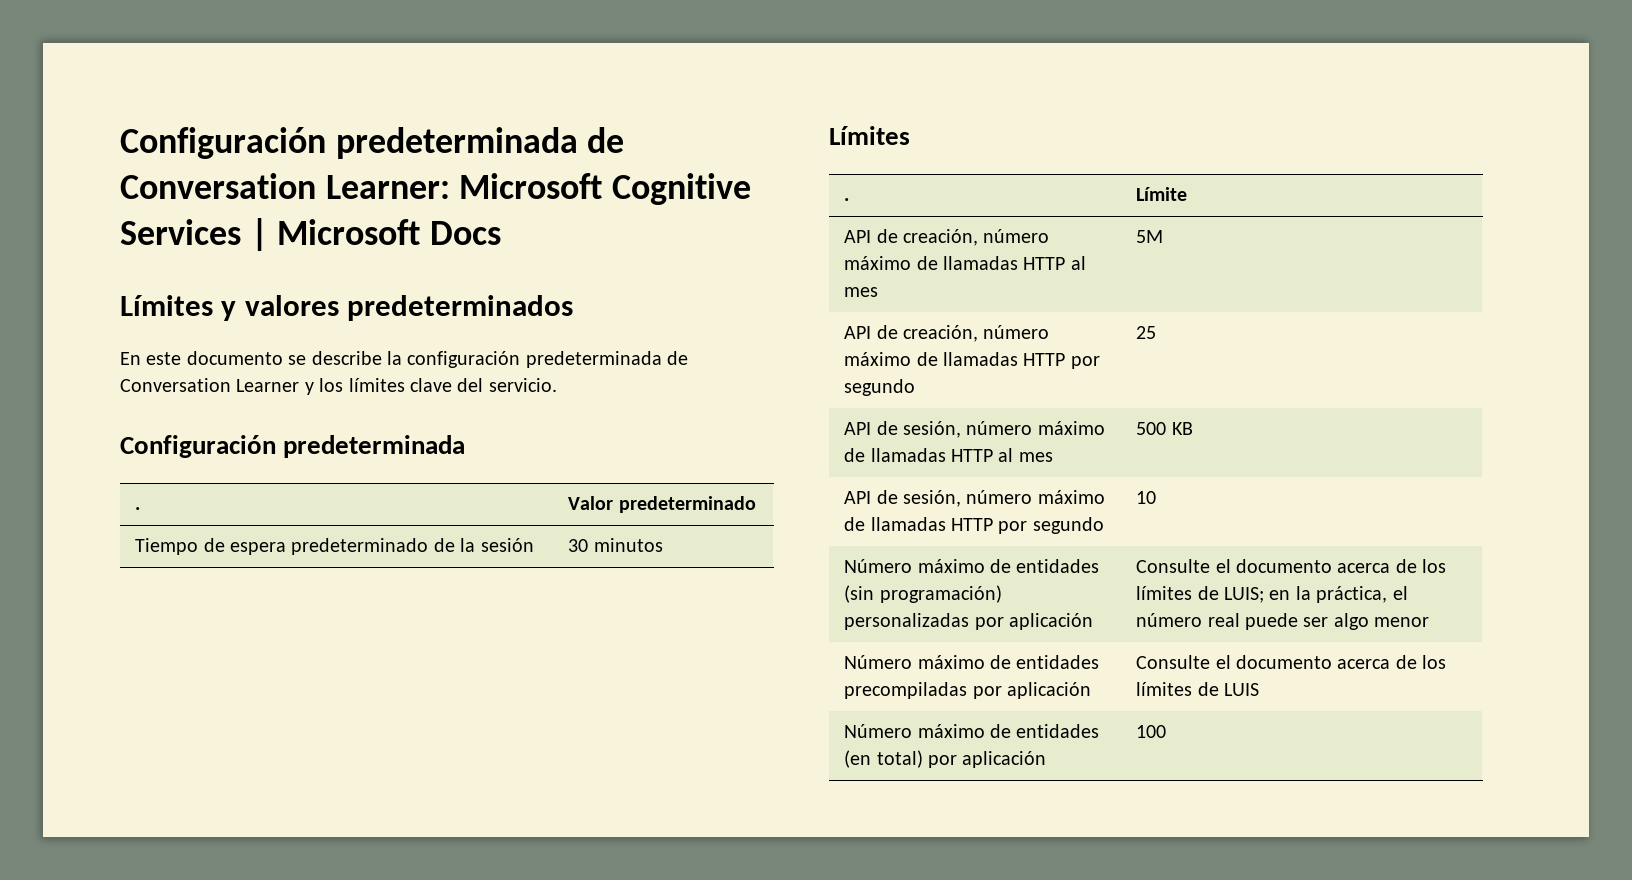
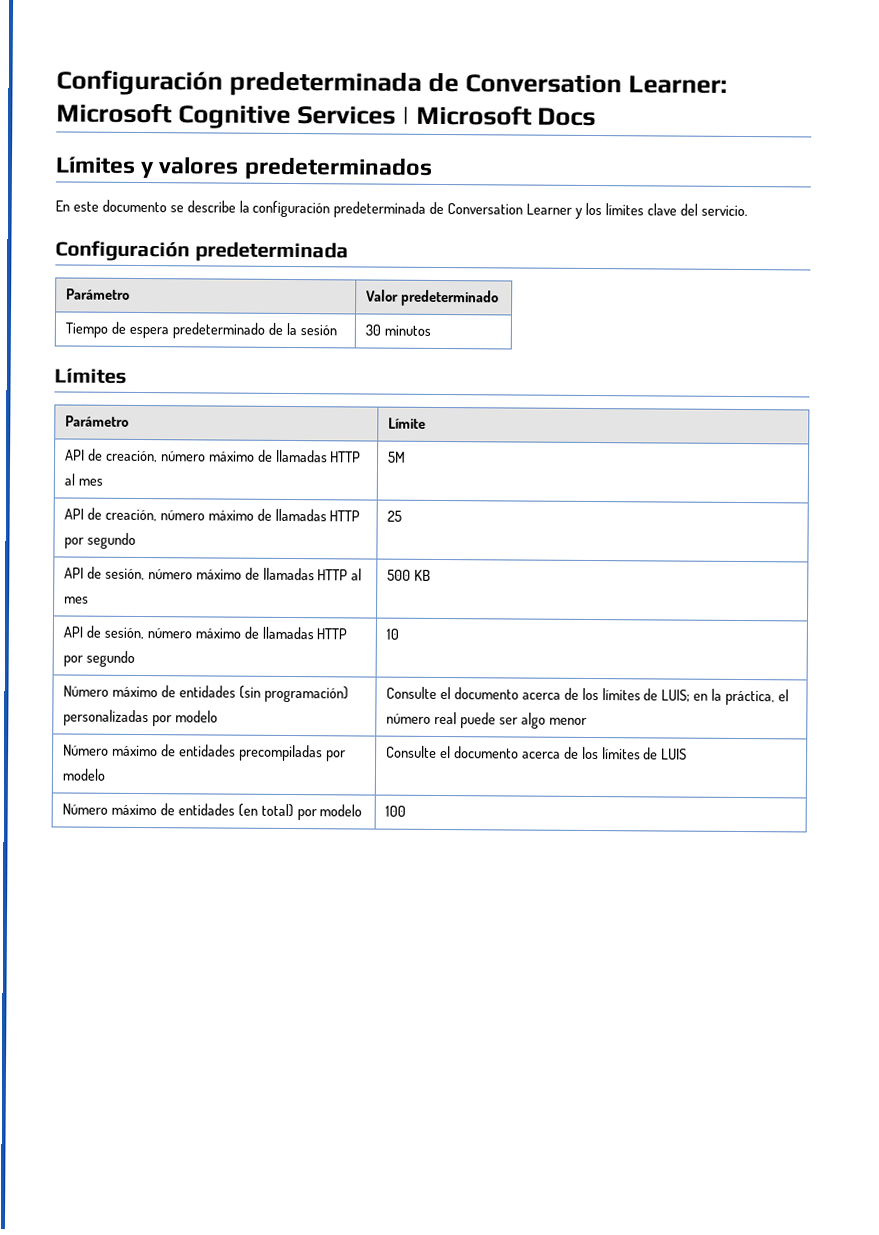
- . | Valor predeterminado
+ Parámetro | Valor predeterminado
- . | Límite
+ Parámetro | Límite
- Número máximo de entidades (sin programación) personalizadas por aplicación | Consulte el documento acerca de los límites de LUIS; en la práctica, el número real puede ser algo menor
+ Número máximo de entidades (sin programación) personalizadas por modelo | Consulte el documento acerca de los límites de LUIS; en la práctica, el número real puede ser algo menor
- Número máximo de entidades precompiladas por aplicación | Consulte el documento acerca de los límites de LUIS
+ Número máximo de entidades precompiladas por modelo | Consulte el documento acerca de los límites de LUIS
- Número máximo de entidades (en total) por aplicación | 100
+ Número máximo de entidades (en total) por modelo | 100

